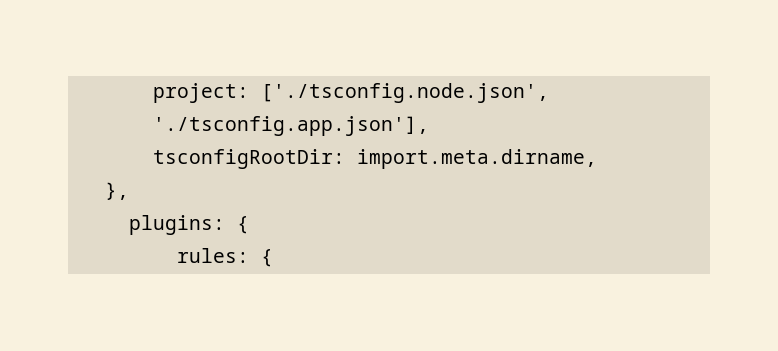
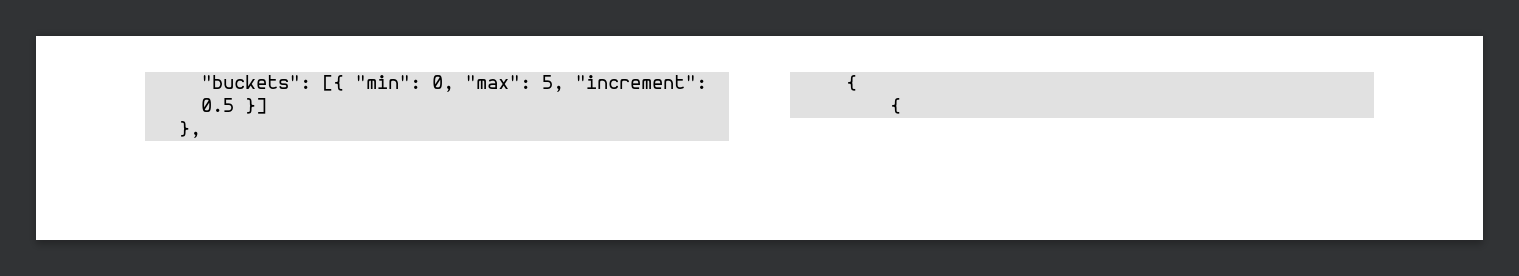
- project: ['./tsconfig.node.json', './tsconfig.app.json'],
- tsconfigRootDir: import.meta.dirname,
+ "buckets": [{ "min": 0, "max": 5, "increment": 0.5 }]
  },
- plugins: {
- rules: {
+ {
+ {

